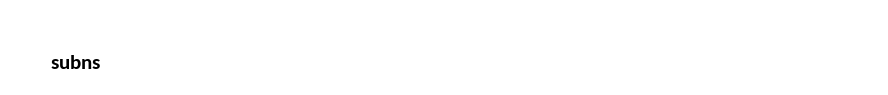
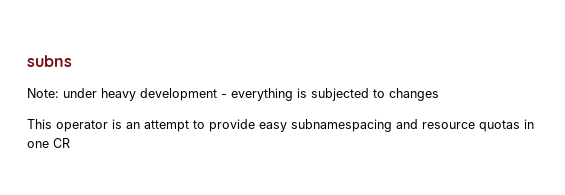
+ Note: under heavy development - everything is subjected to changes
+ This operator is an attempt to provide easy subnamespacing and resource quotas in one CR

